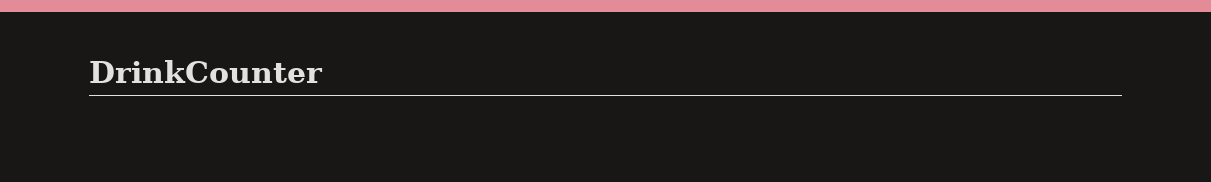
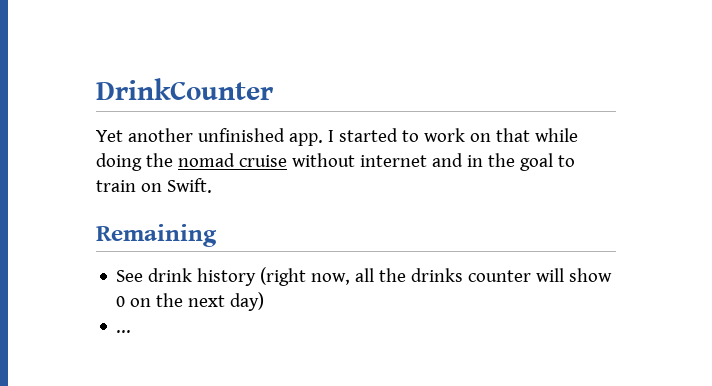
+ Yet another unfinished app. I started to work on that while doing the nomad cruise without internet and in the goal to train on Swift.
+ Remaining
+ See drink history (right now, all the drinks counter will show 0 on the next day)
+ ...

